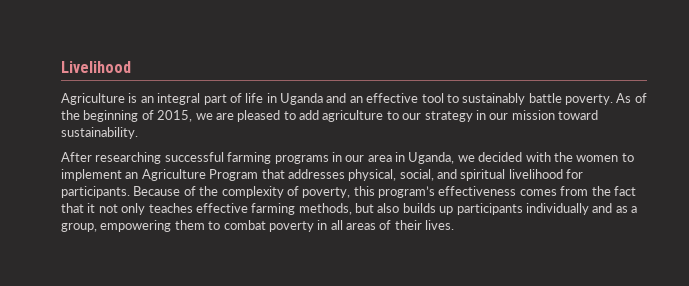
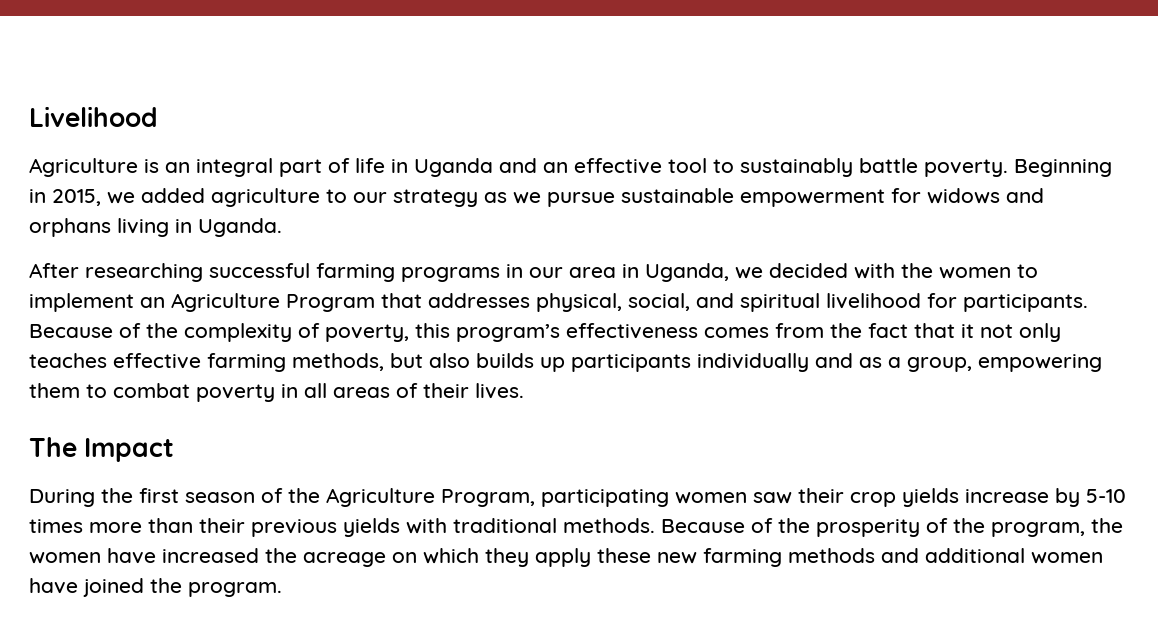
- As of the beginning of 2015, we are pleased to add agriculture to our strategy in our mission toward sustainability.
+ Beginning in 2015, we added agriculture to our strategy as we pursue sustainable empowerment for widows and orphans living in Uganda.
+ The Impact
+ During the first season of the Agriculture Program, participating women saw their crop yields increase by 5-10 times more than their previous yields with traditional methods. Because of the prosperity of the program, the women have increased the acreage on which they apply these new farming methods and additional women have joined the program.

